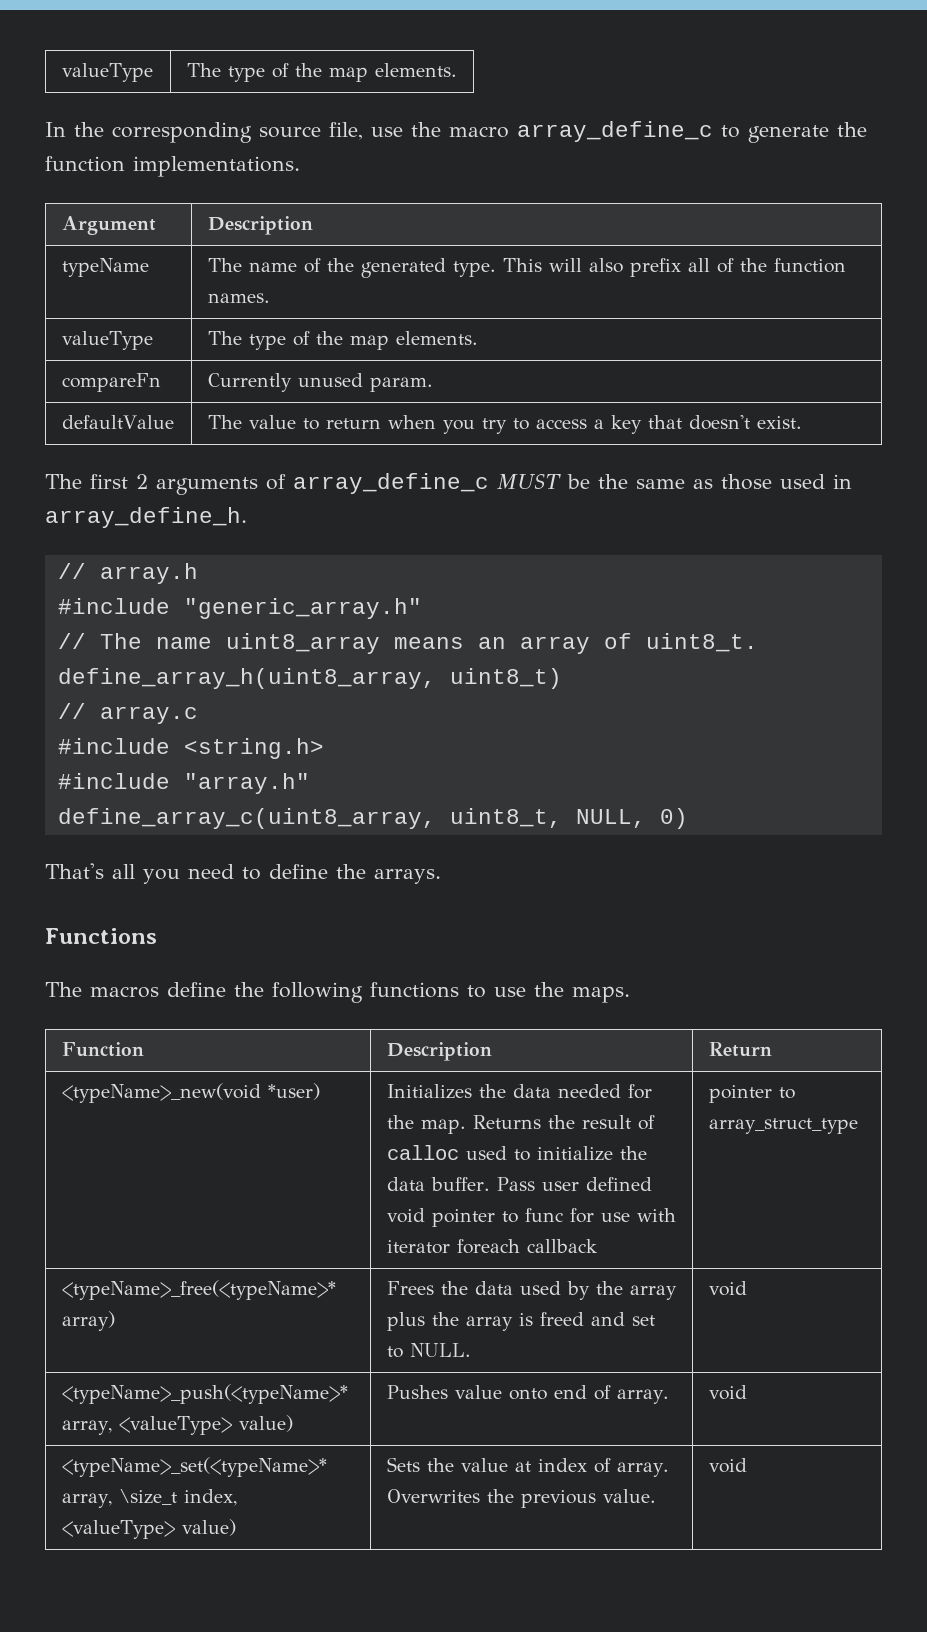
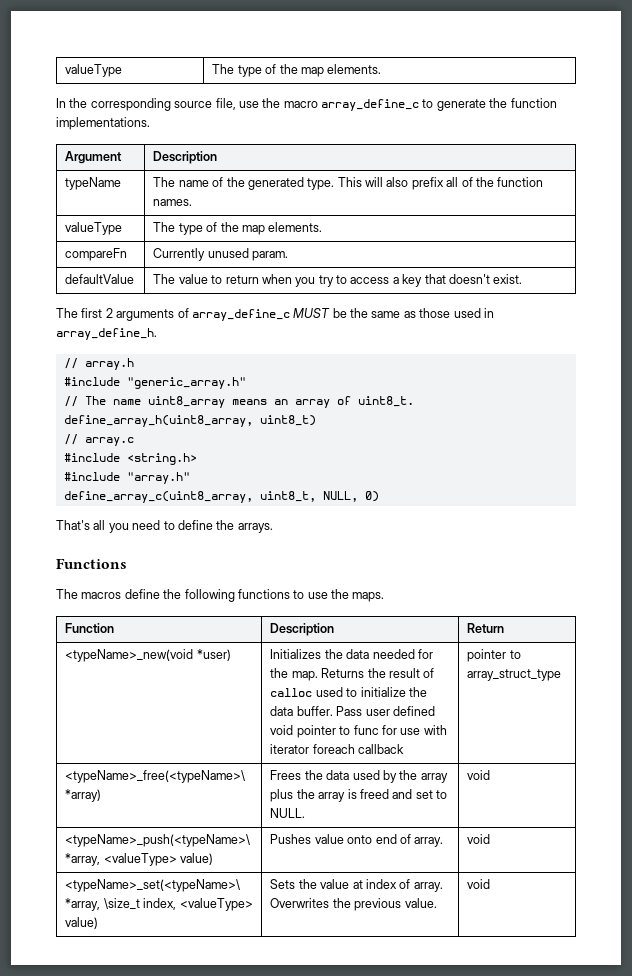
- <typeName>_free(<typeName>* array) | Frees the data used by the array plus the array is freed and set to NULL. | void
+ <typeName>_free(<typeName>\ *array) | Frees the data used by the array plus the array is freed and set to NULL. | void
- <typeName>_push(<typeName>* array, <valueType> value) | Pushes value onto end of array. | void
+ <typeName>_push(<typeName>\ *array, <valueType> value) | Pushes value onto end of array. | void
- <typeName>_set(<typeName>* array, \size_t index, <valueType> value) | Sets the value at index of array. Overwrites the previous value. | void
+ <typeName>_set(<typeName>\ *array, \size_t index, <valueType> value) | Sets the value at index of array. Overwrites the previous value. | void

